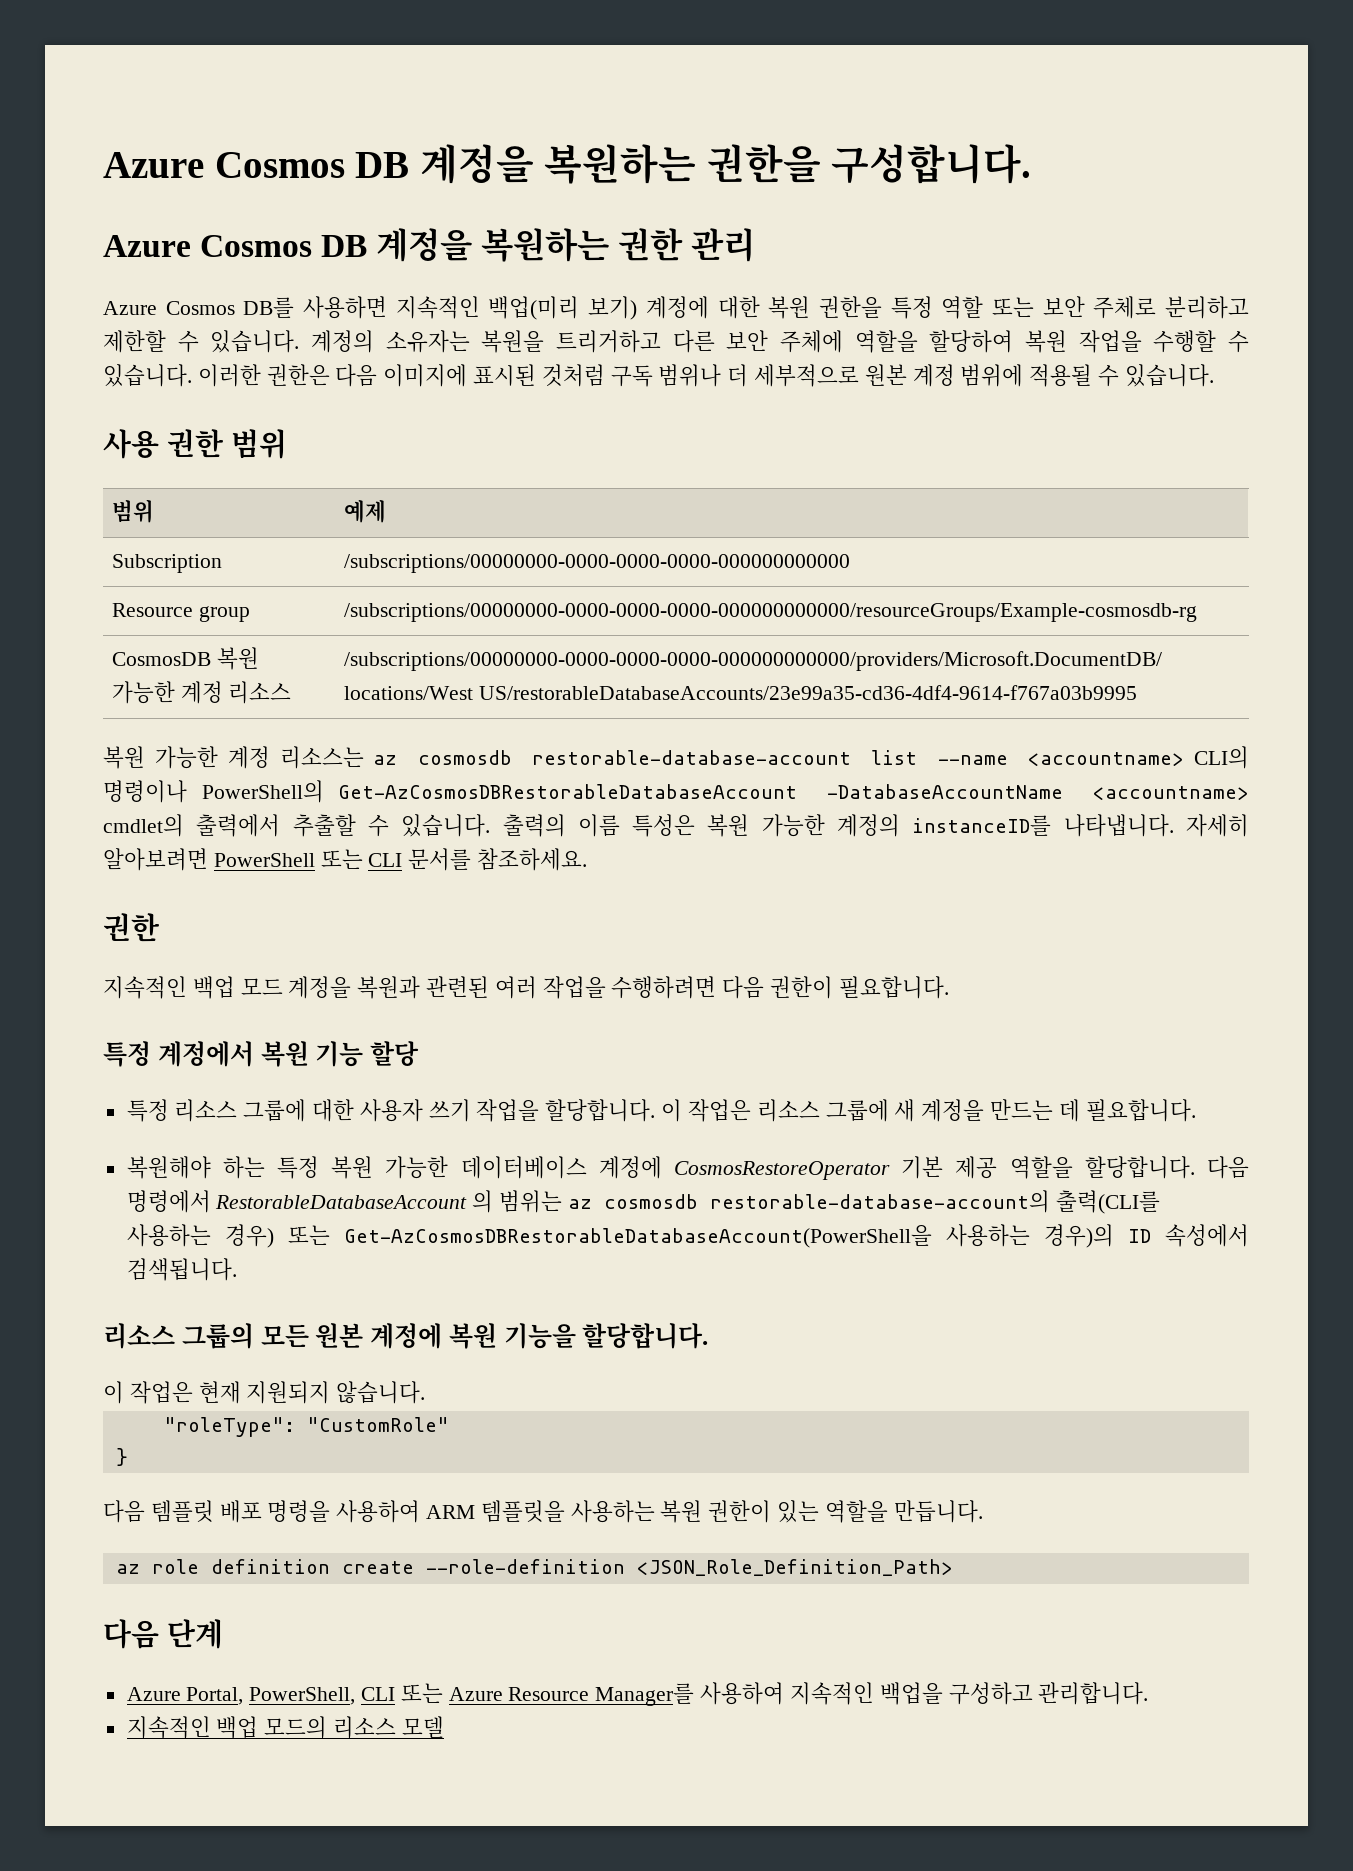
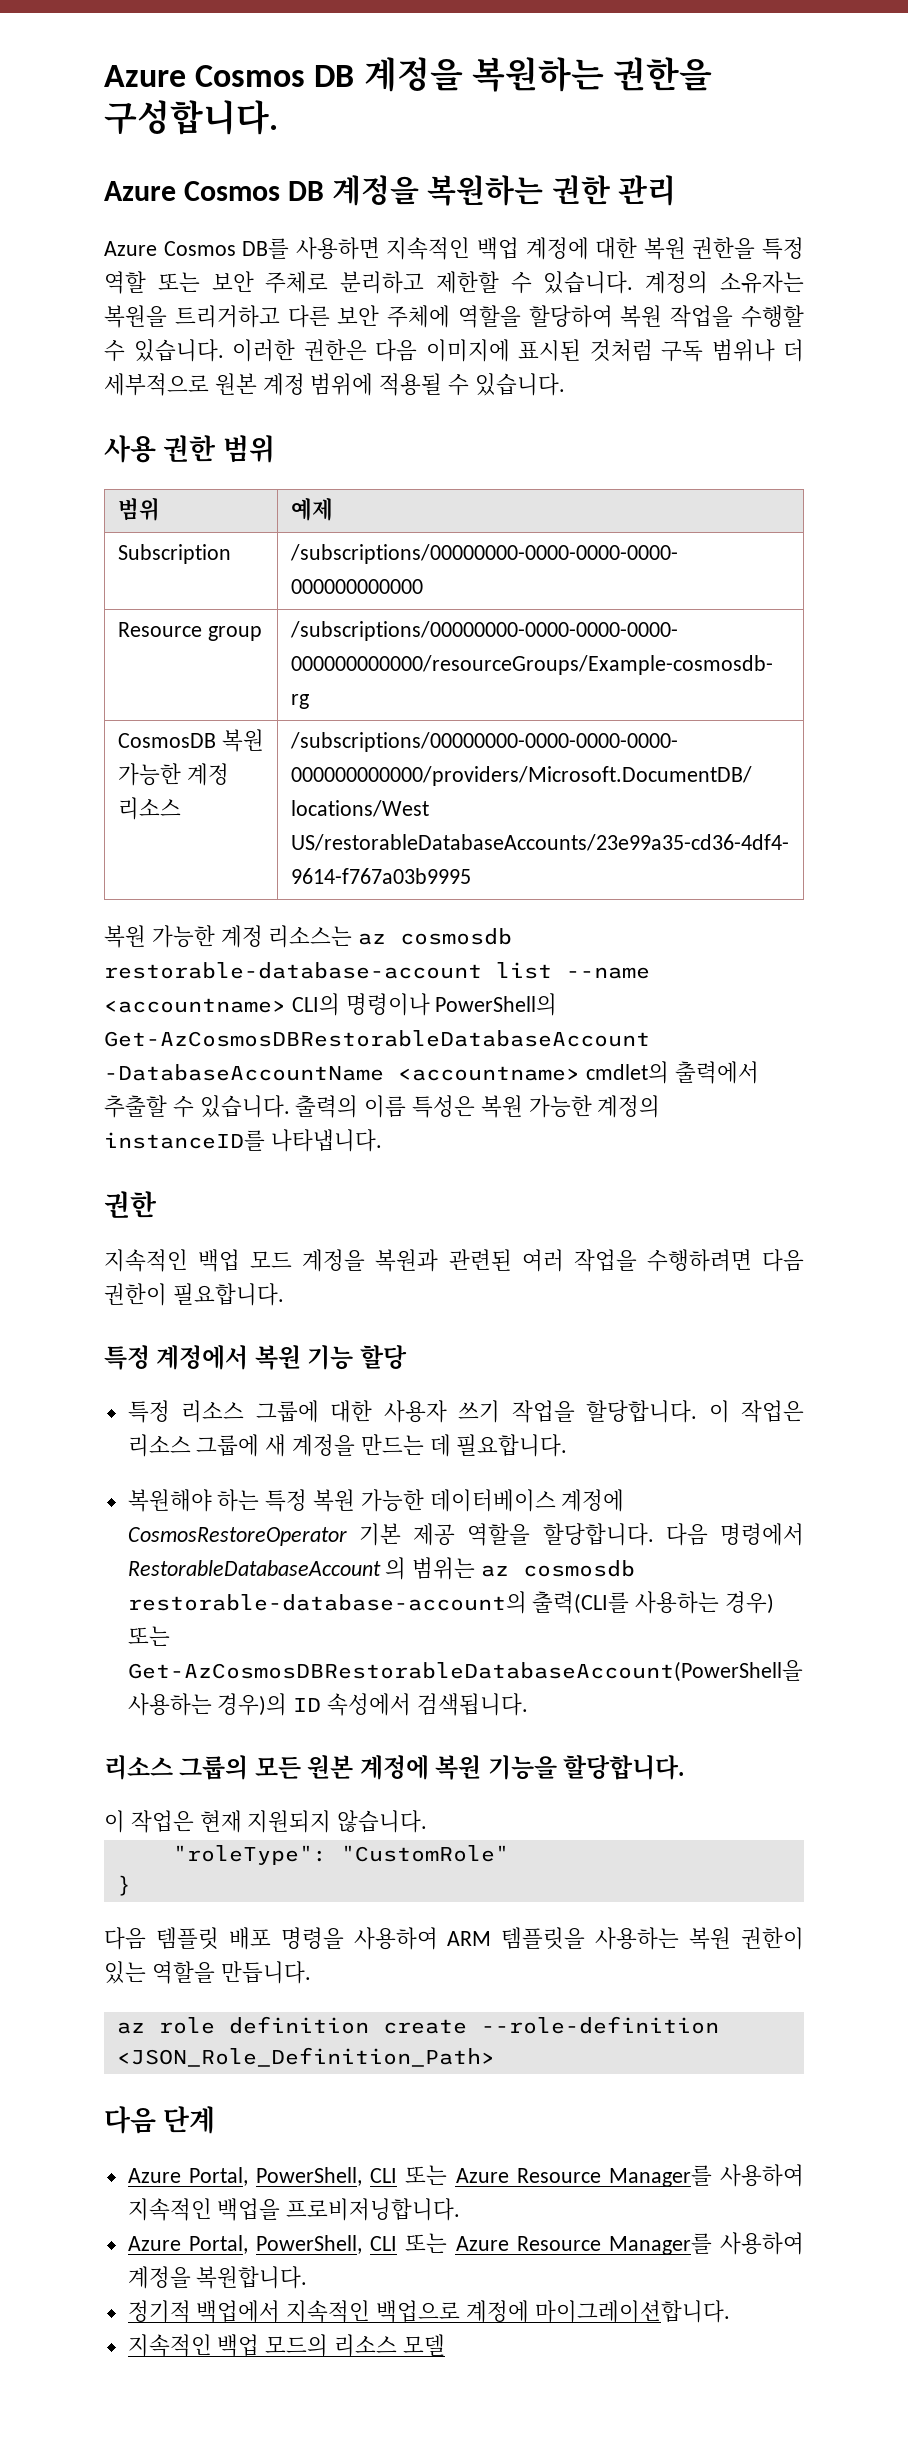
- Azure Cosmos DB를 사용하면 지속적인 백업(미리 보기) 계정에 대한 복원 권한을 특정 역할 또는 보안 주체로 분리하고 제한할 수 있습니다.
+ Azure Cosmos DB를 사용하면 지속적인 백업 계정에 대한 복원 권한을 특정 역할 또는 보안 주체로 분리하고 제한할 수 있습니다.
- 자세히 알아보려면 PowerShell 또는 CLI 문서를 참조하세요.
- Azure Portal, PowerShell, CLI 또는 Azure Resource Manager를 사용하여 지속적인 백업을 구성하고 관리합니다.
+ Azure Portal, PowerShell, CLI 또는 Azure Resource Manager를 사용하여 지속적인 백업을 프로비저닝합니다.
+ Azure Portal, PowerShell, CLI 또는 Azure Resource Manager를 사용하여 계정을 복원합니다.
+ 정기적 백업에서 지속적인 백업으로 계정에 마이그레이션합니다.

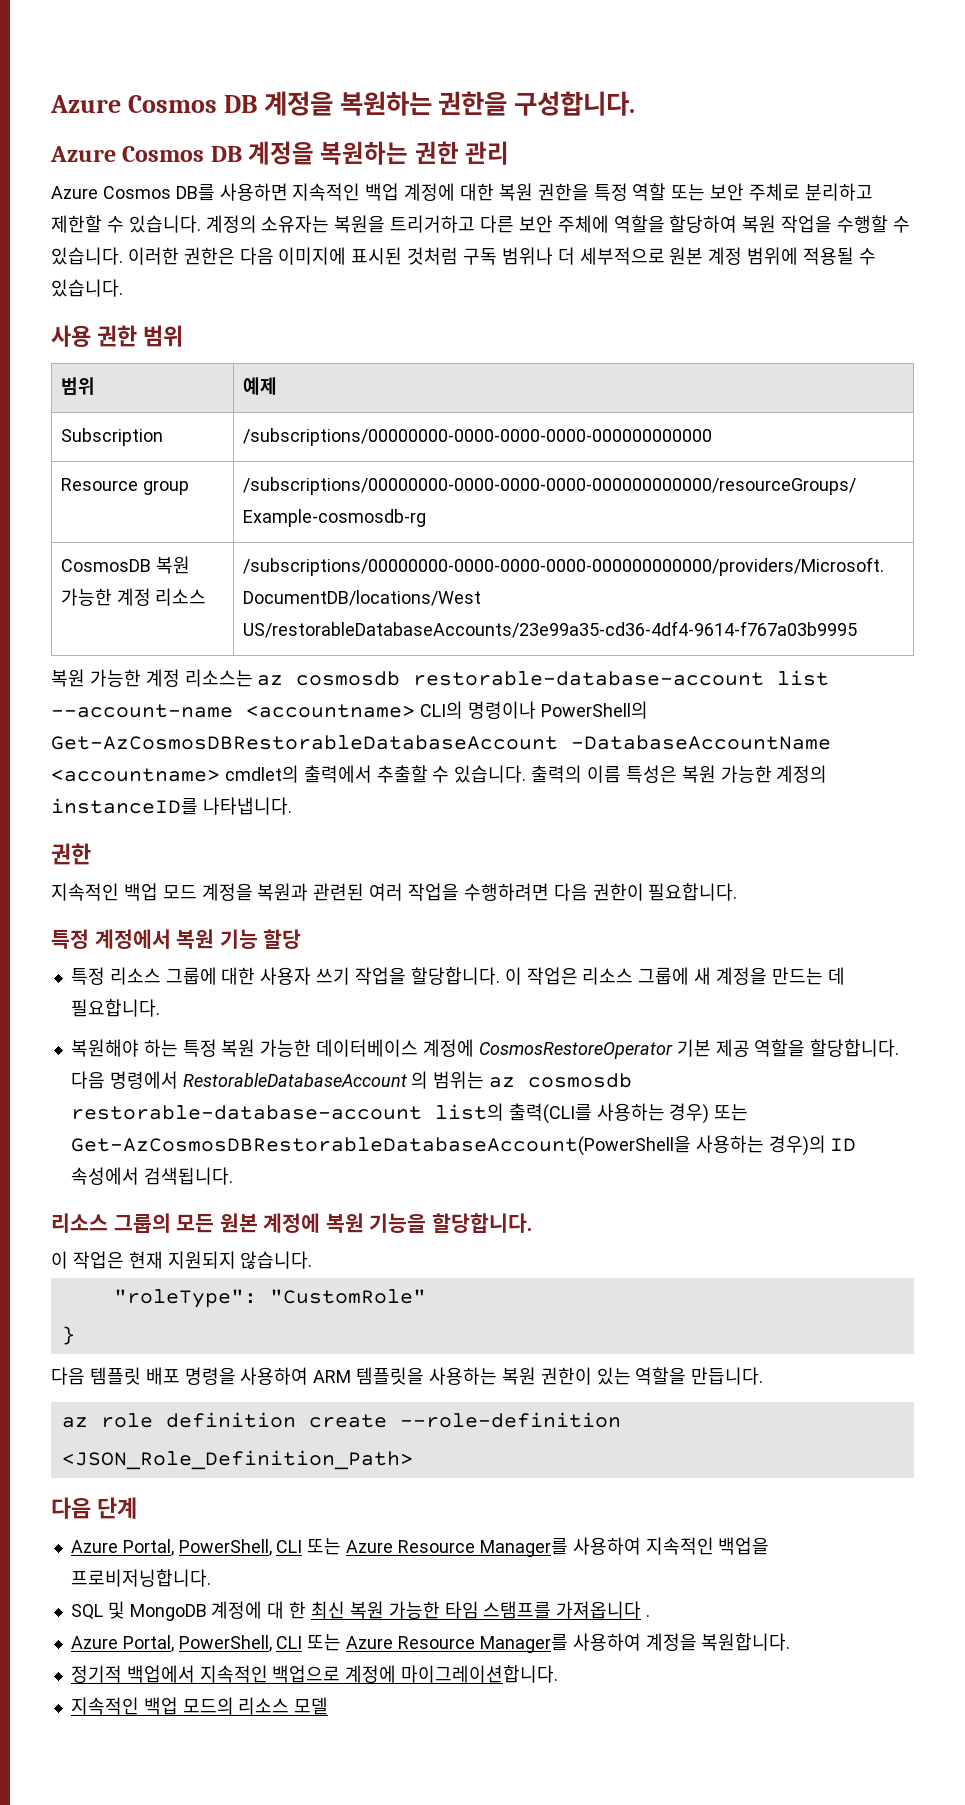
- 복원 가능한 계정 리소스는 az cosmosdb restorable-database-account list --name <accountname> CLI의 명령이나 PowerShell의 Get-AzCosmosDBRestorableDatabaseAccount -DatabaseAccountName <accountname> cmdlet의 출력에서 추출할 수 있습니다.
+ 복원 가능한 계정 리소스는 az cosmosdb restorable-database-account list --account-name <accountname> CLI의 명령이나 PowerShell의 Get-AzCosmosDBRestorableDatabaseAccount -DatabaseAccountName <accountname> cmdlet의 출력에서 추출할 수 있습니다.
- 다음 명령에서 RestorableDatabaseAccount 의 범위는 az cosmosdb restorable-database-account의 출력(CLI를 사용하는 경우) 또는 Get-AzCosmosDBRestorableDatabaseAccount(PowerShell을 사용하는 경우)의 ID 속성에서 검색됩니다.
+ 다음 명령에서 RestorableDatabaseAccount 의 범위는 az cosmosdb restorable-database-account list의 출력(CLI를 사용하는 경우) 또는 Get-AzCosmosDBRestorableDatabaseAccount(PowerShell을 사용하는 경우)의 ID 속성에서 검색됩니다.
+ SQL 및 MongoDB 계정에 대 한 최신 복원 가능한 타임 스탬프를 가져옵니다 .

